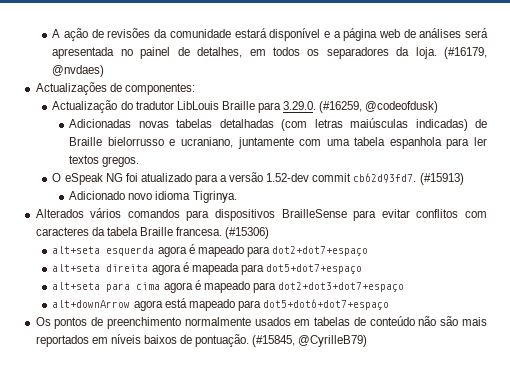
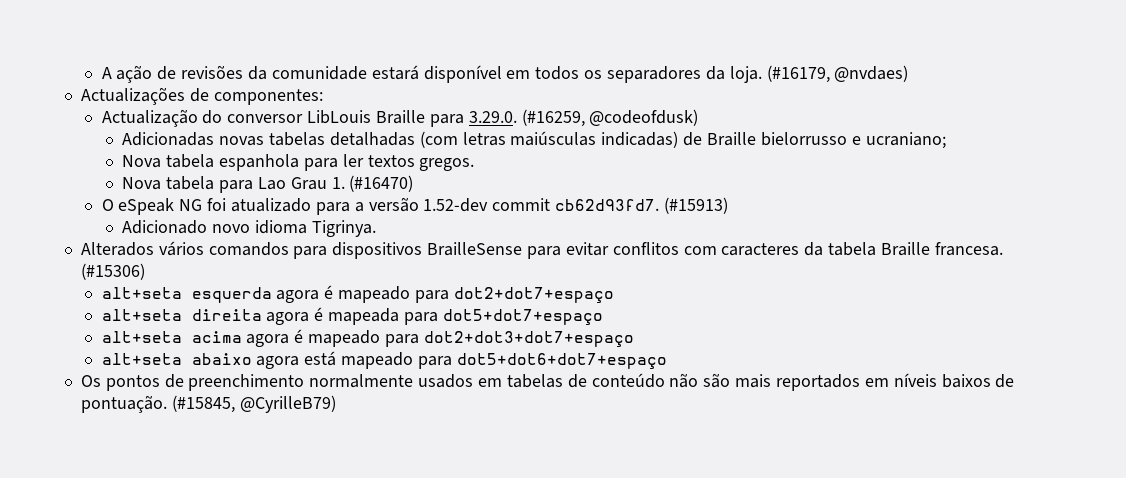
- A ação de revisões da comunidade estará disponível e a página web de análises será apresentada no painel de detalhes, em todos os separadores da loja.
+ A ação de revisões da comunidade estará disponível em todos os separadores da loja.
- Actualização do tradutor LibLouis Braille para 3.29.0. (#16259, @codeofdusk)
+ Actualização do conversor LibLouis Braille para 3.29.0. (#16259, @codeofdusk)
- Adicionadas novas tabelas detalhadas (com letras maiúsculas indicadas) de Braille bielorrusso e ucraniano, juntamente com uma tabela espanhola para ler textos gregos.
+ Adicionadas novas tabelas detalhadas (com letras maiúsculas indicadas) de Braille bielorrusso e ucraniano;
+ Nova tabela espanhola para ler textos gregos.
+ Nova tabela para Lao Grau 1. (#16470)
- alt+seta para cima agora é mapeado para dot2+dot3+dot7+espaço
+ alt+seta acima agora é mapeado para dot2+dot3+dot7+espaço
- alt+downArrow agora está mapeado para dot5+dot6+dot7+espaço
+ alt+seta abaixo agora está mapeado para dot5+dot6+dot7+espaço

